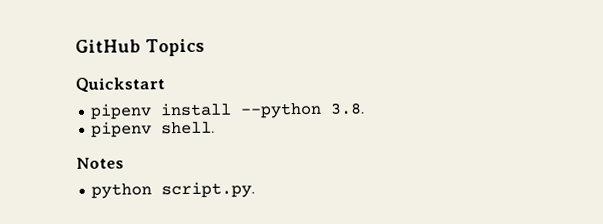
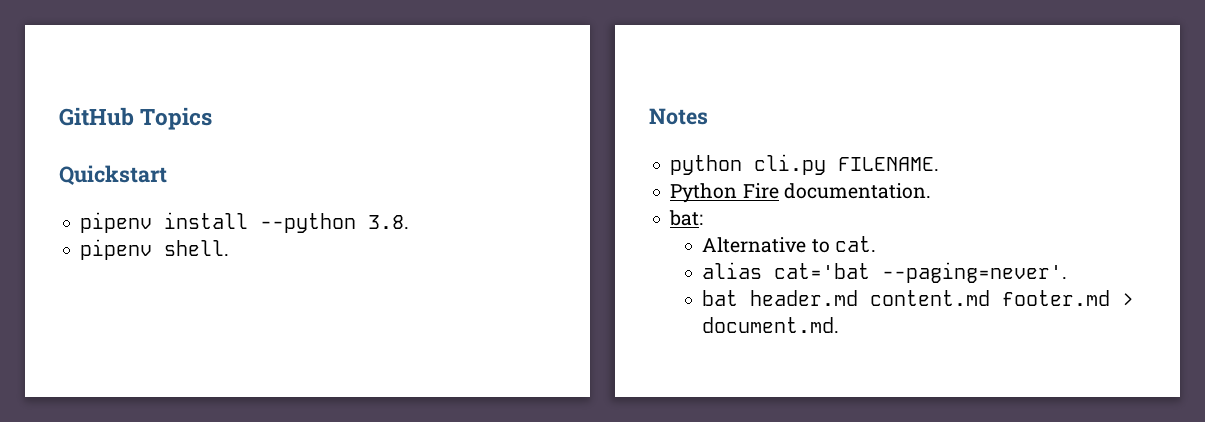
- python script.py.
+ python cli.py FILENAME.
+ Python Fire documentation.
+ bat:
+ Alternative to cat.
+ alias cat='bat --paging=never'.
+ bat header.md content.md footer.md > document.md.

